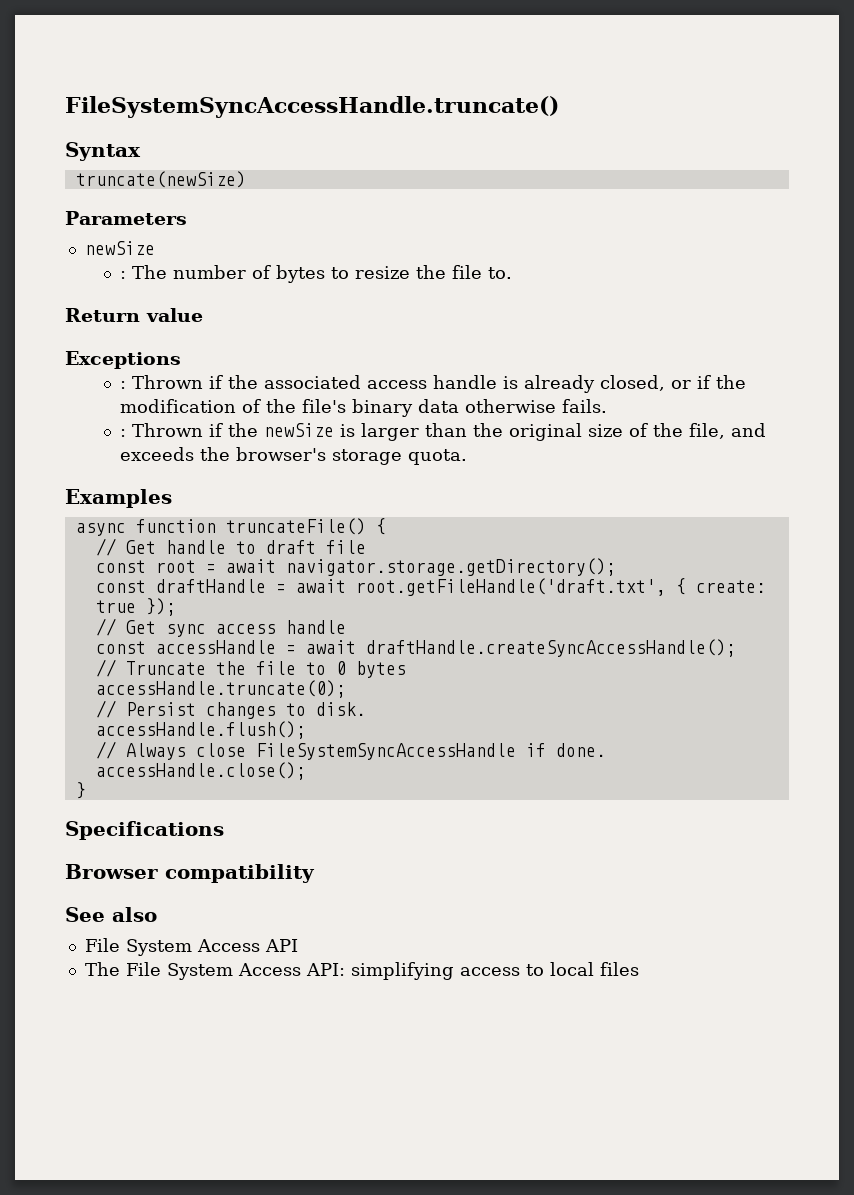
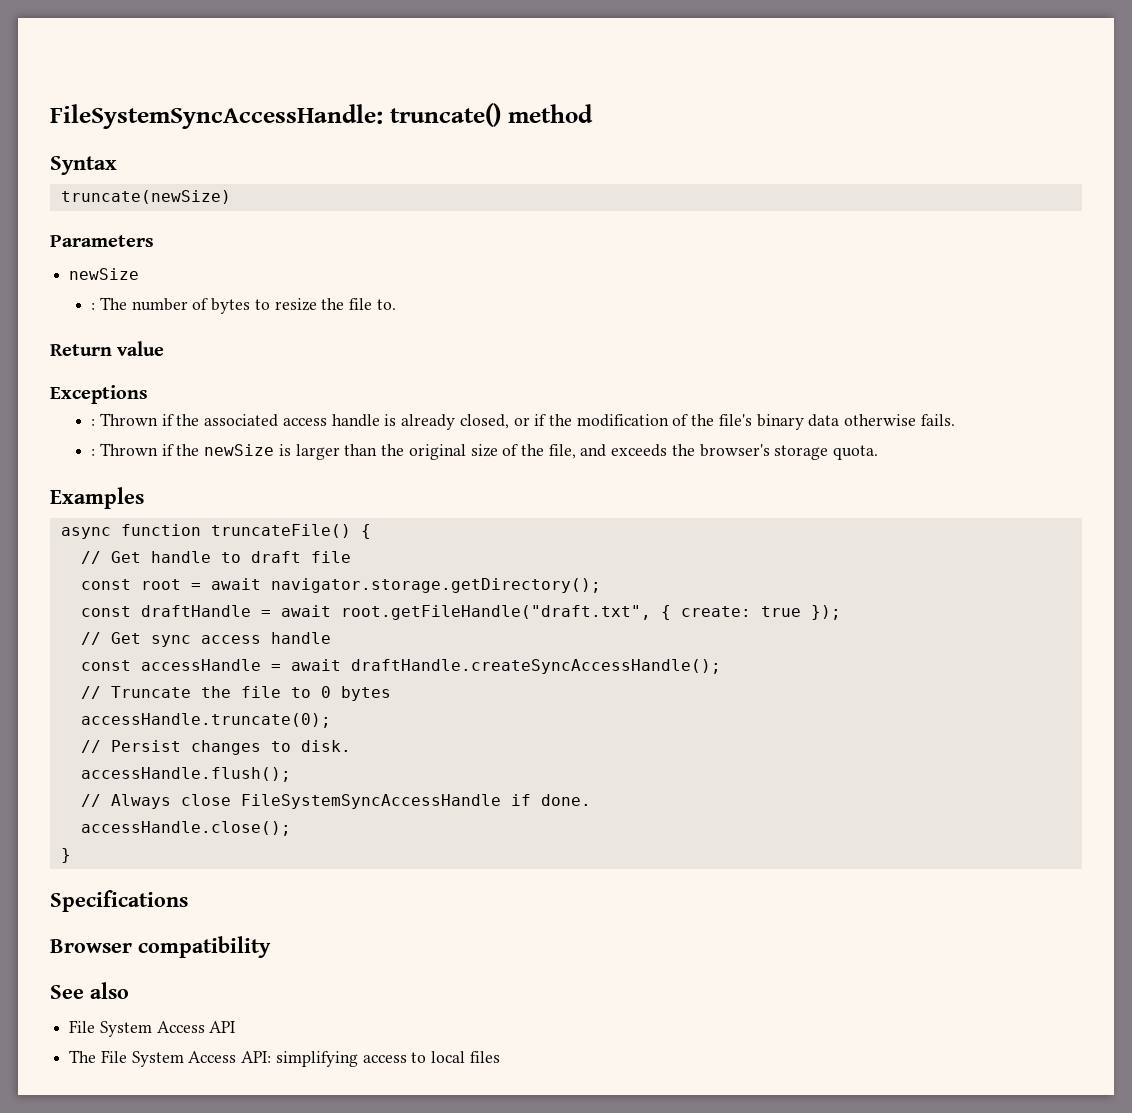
- FileSystemSyncAccessHandle.truncate()
+ FileSystemSyncAccessHandle: truncate() method
- const draftHandle = await root.getFileHandle('draft.txt', { create: true });
+ const draftHandle = await root.getFileHandle("draft.txt", { create: true });

